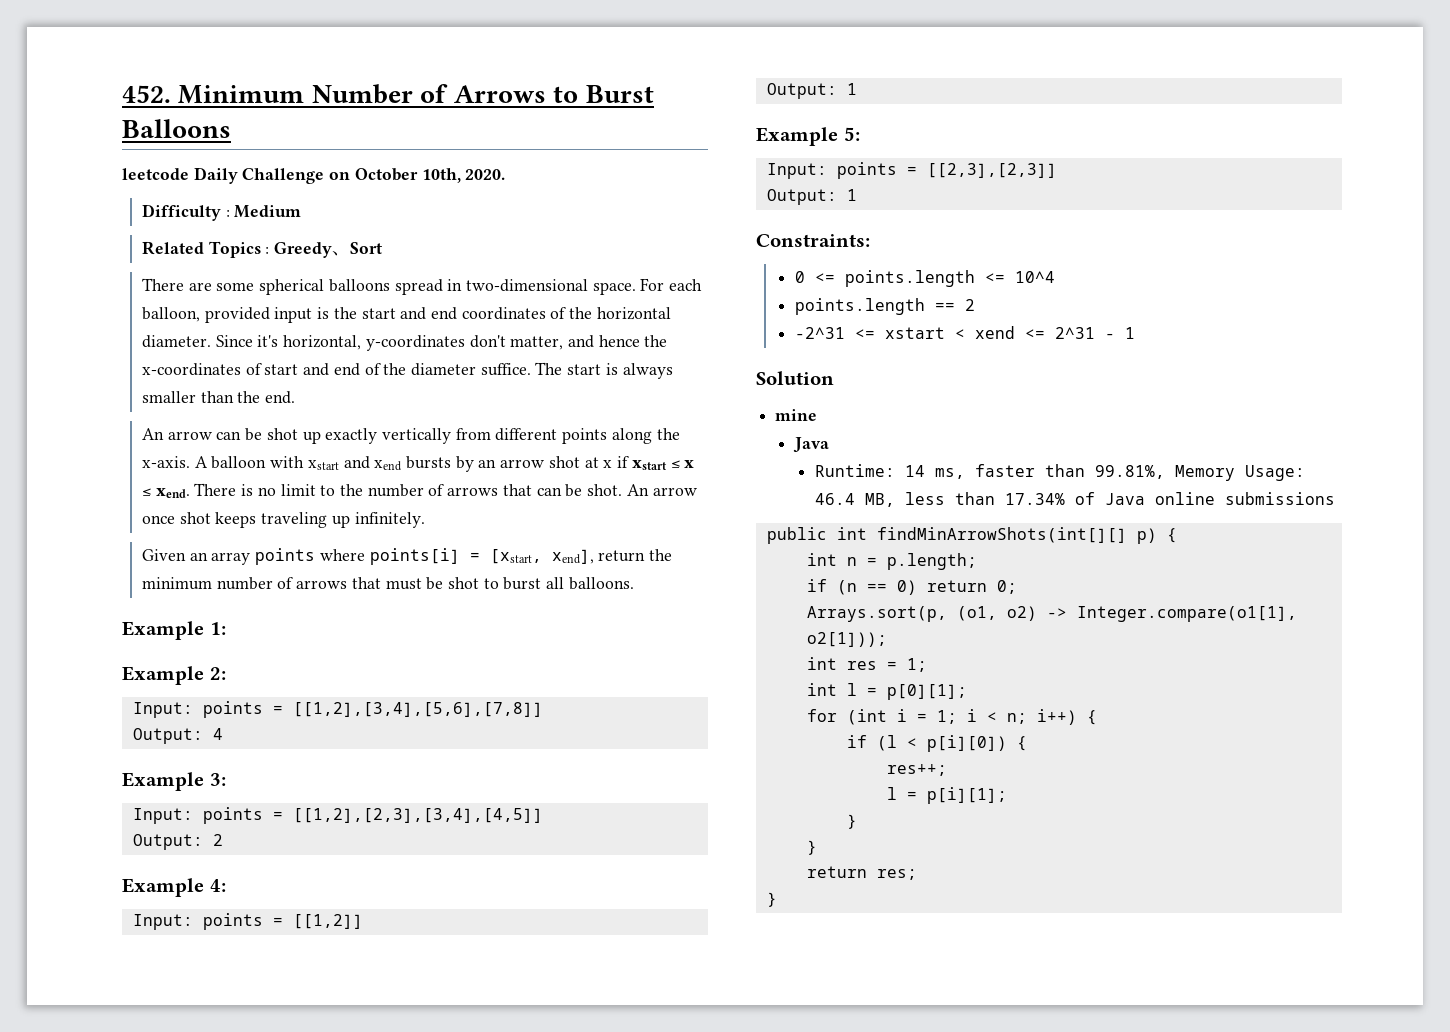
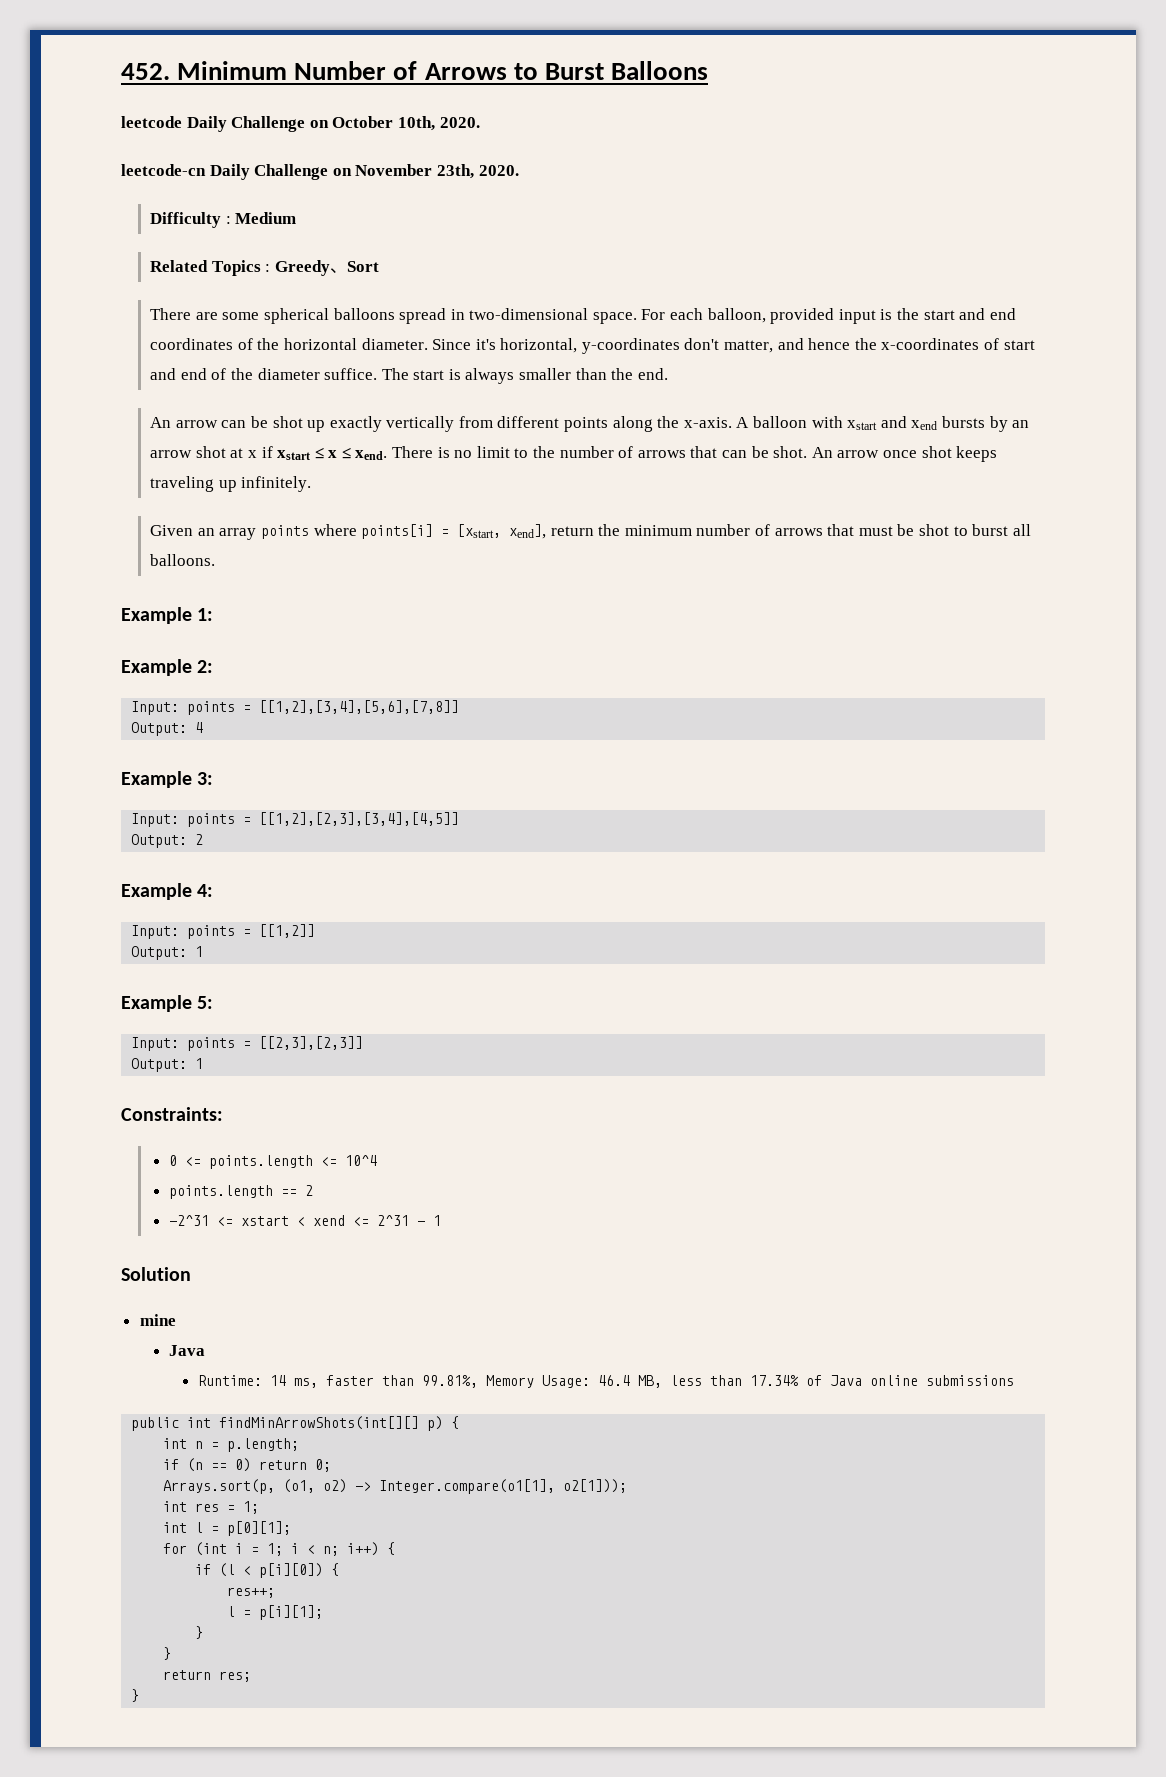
+ leetcode-cn Daily Challenge on November 23th, 2020.

